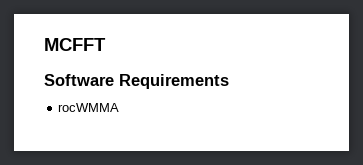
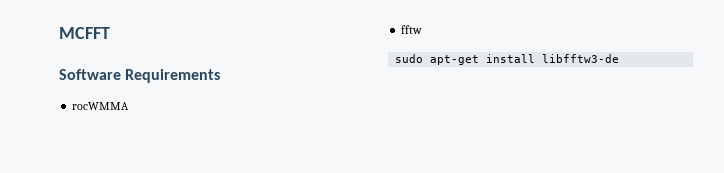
+ fftw
+ sudo apt-get install libfftw3-de

